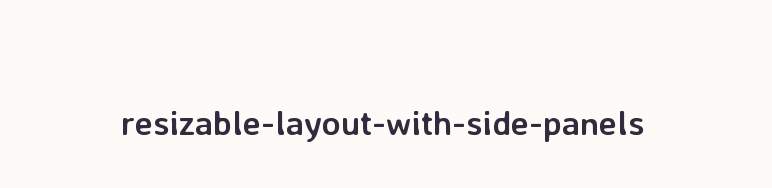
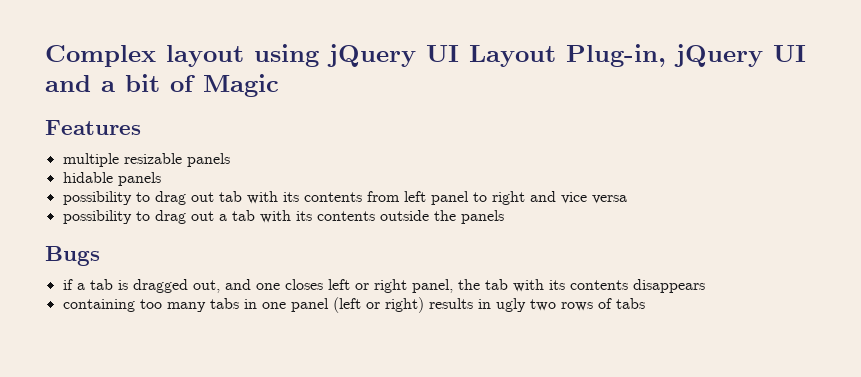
- resizable-layout-with-side-panels
+ Complex layout using jQuery UI Layout Plug-in, jQuery UI and a bit of Magic
+ Features
+ multiple resizable panels
+ hidable panels
+ possibility to drag out tab with its contents from left panel to right and vice versa
+ possibility to drag out a tab with its contents outside the panels
+ Bugs
+ if a tab is dragged out, and one closes left or right panel, the tab with its contents disappears
+ containing too many tabs in one panel (left or right) results in ugly two rows of tabs

